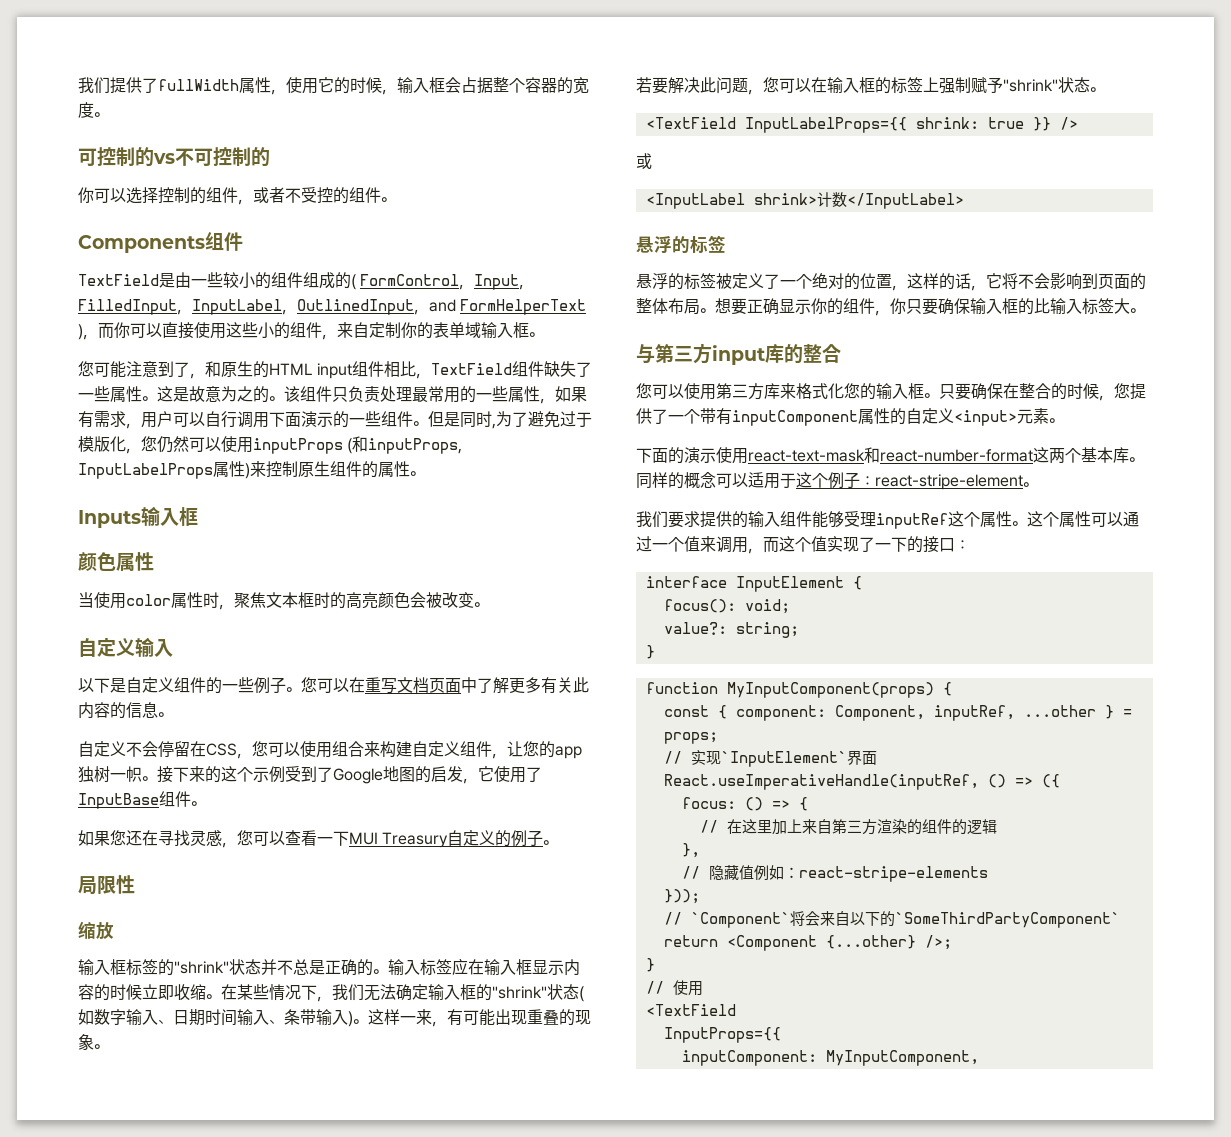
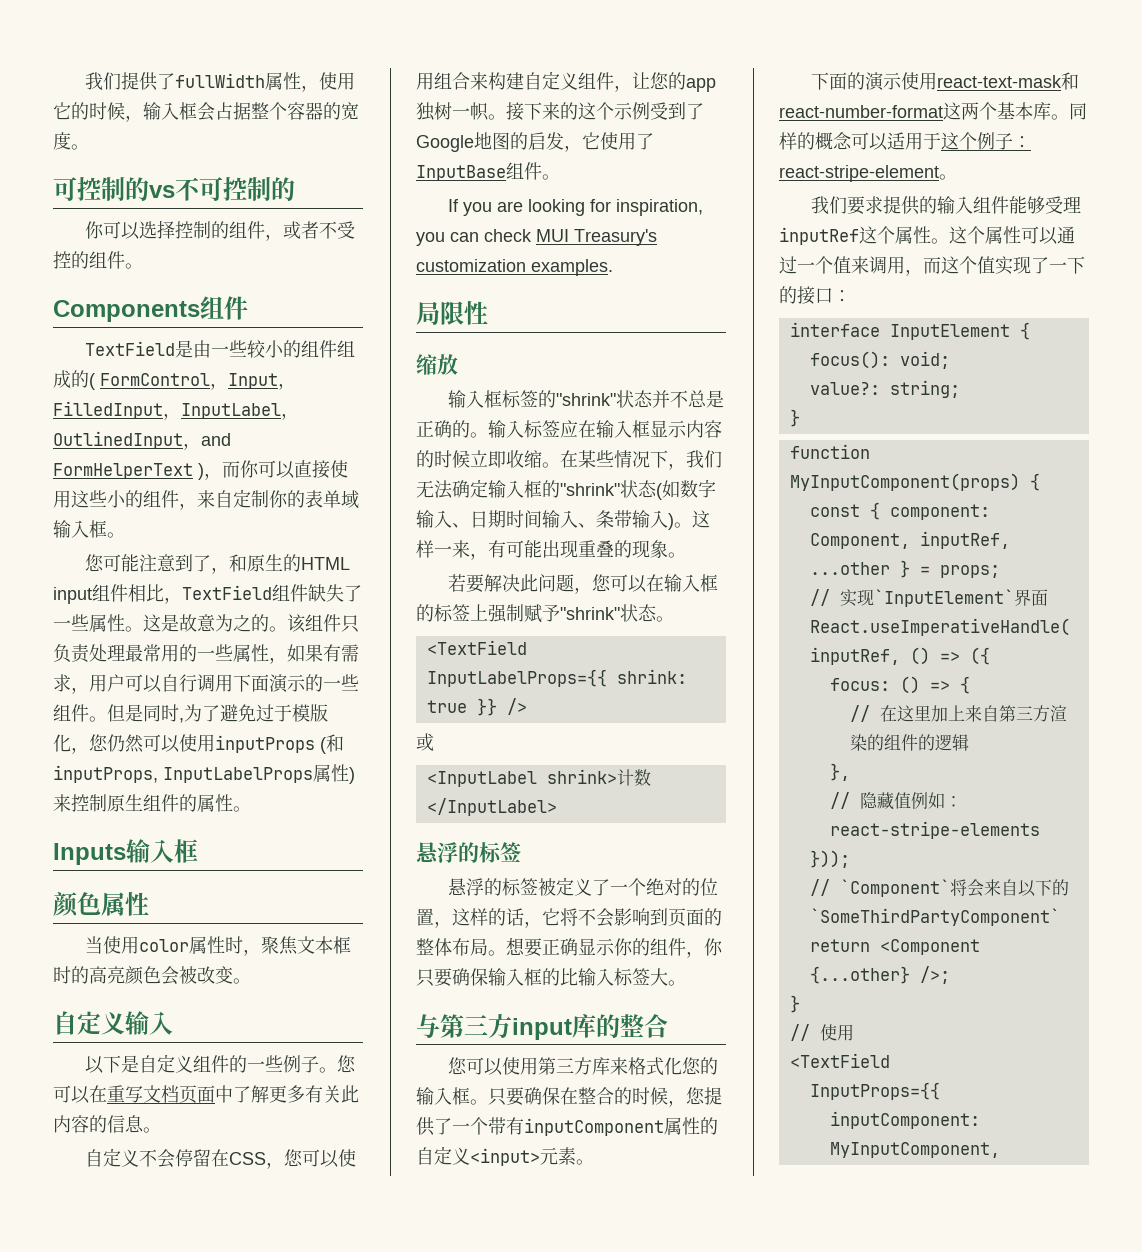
- 如果您还在寻找灵感，您可以查看一下MUI Treasury自定义的例子。
+ If you are looking for inspiration, you can check MUI Treasury's customization examples.

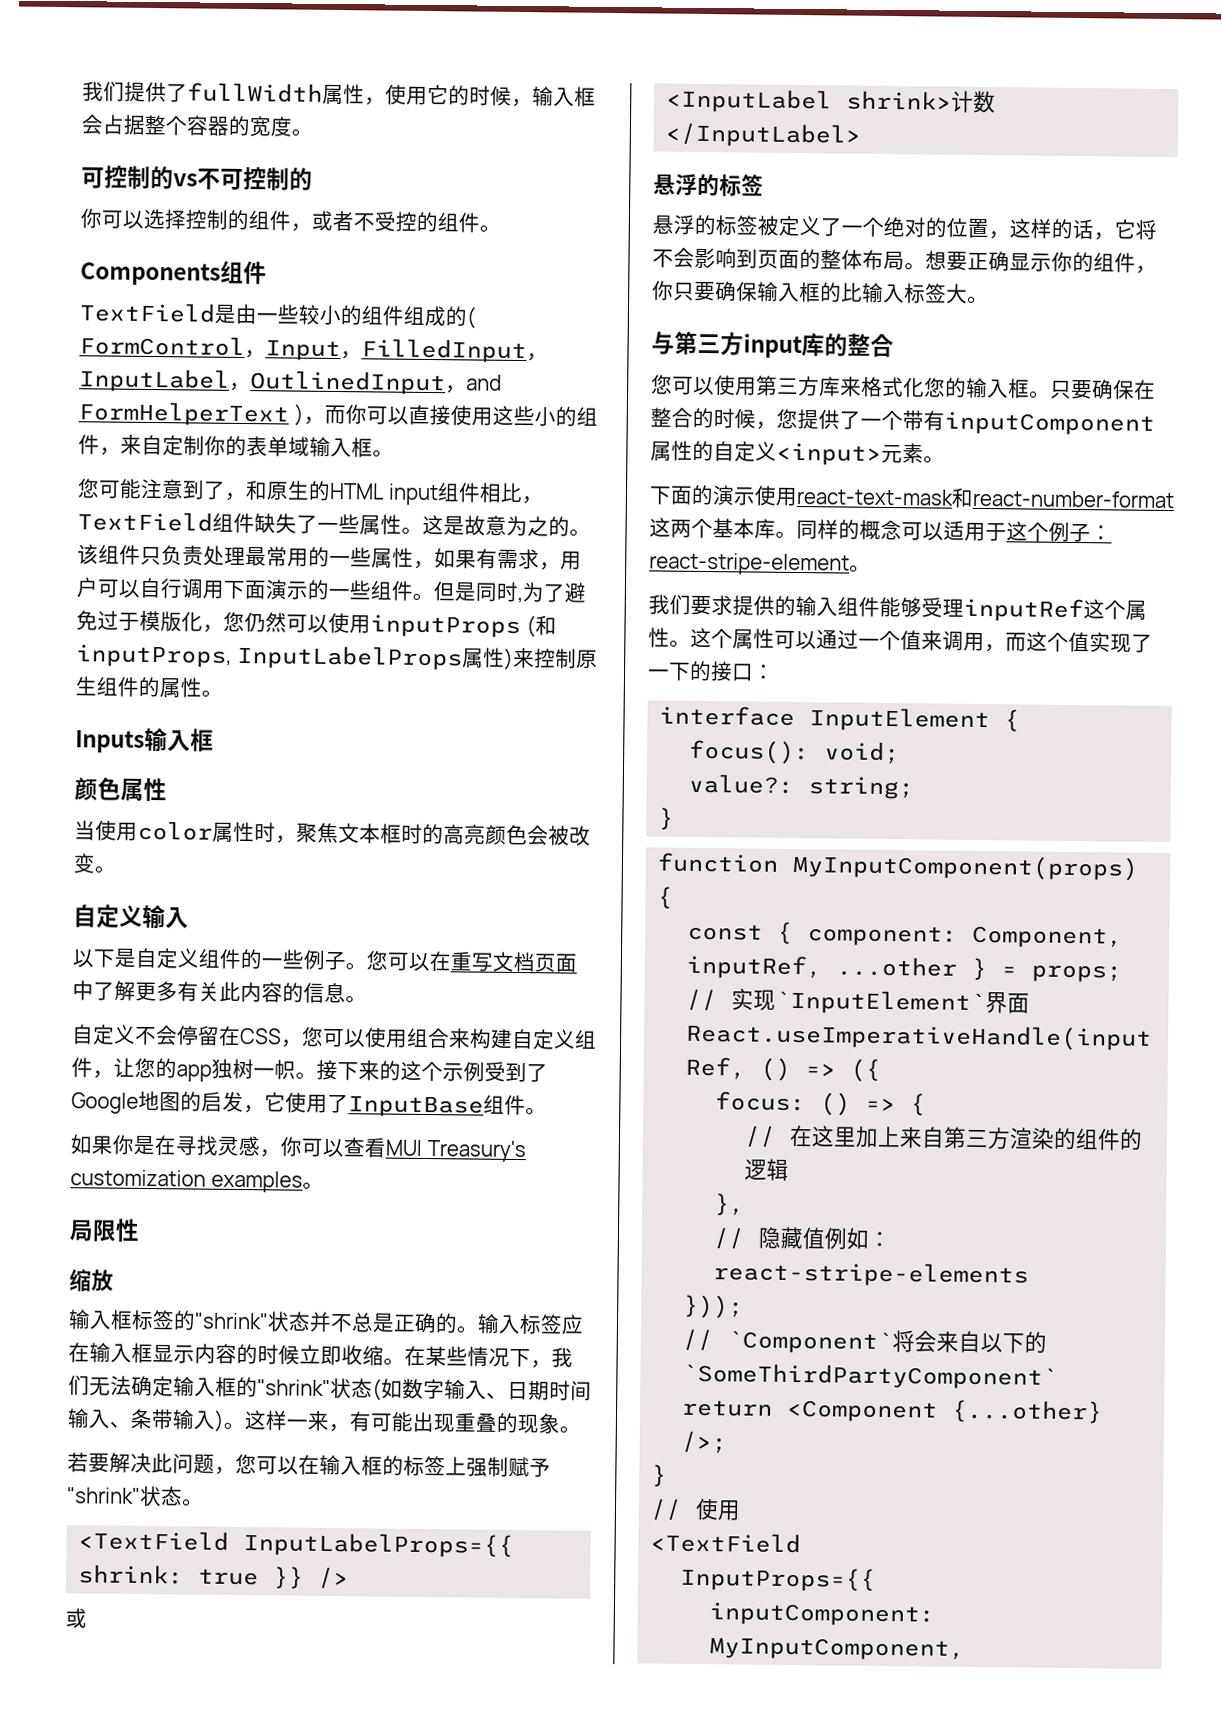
- If you are looking for inspiration, you can check MUI Treasury's customization examples.
+ 如果你是在寻找灵感，你可以查看MUI Treasury's customization examples。

